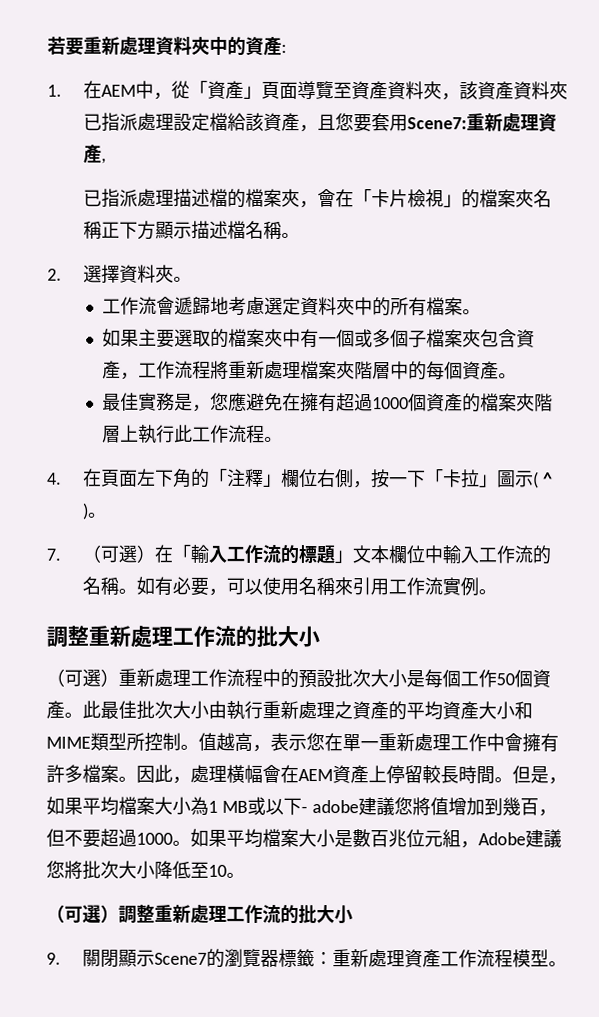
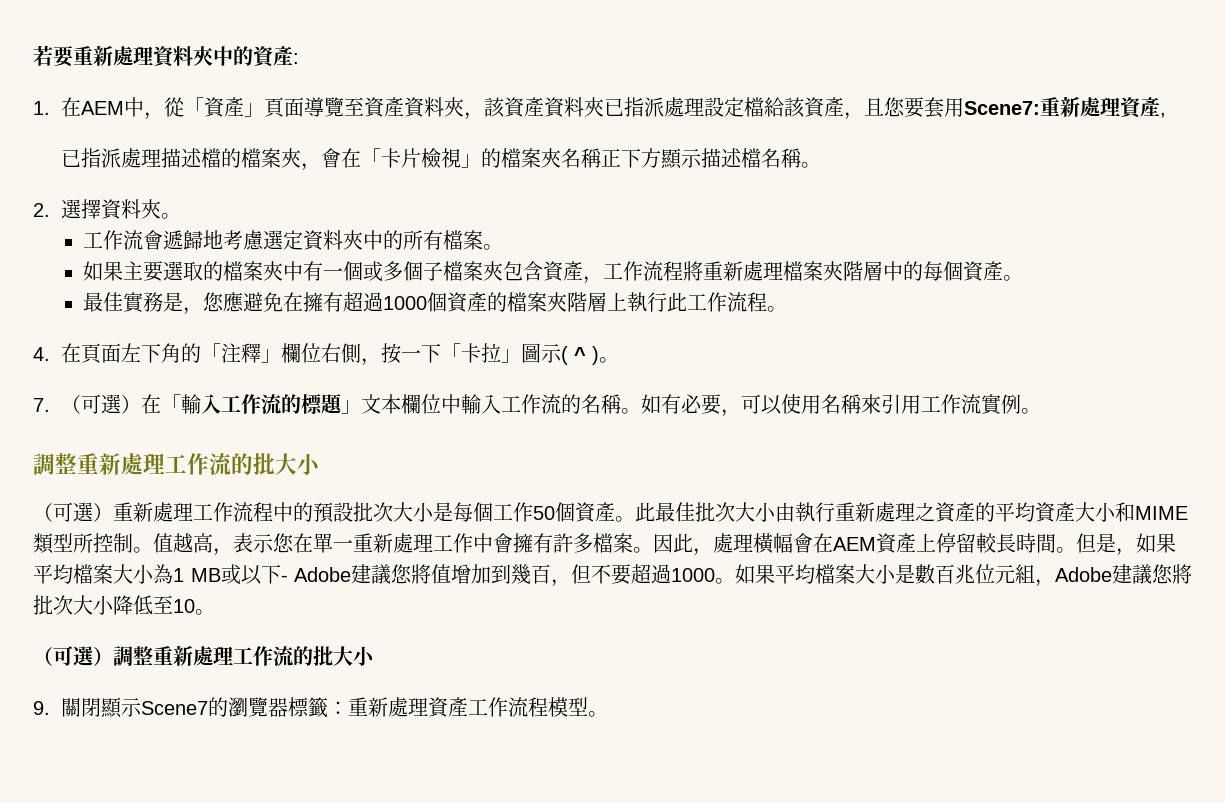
- 但是，如果平均檔案大小為1 MB或以下- adobe建議您將值增加到幾百，但不要超過1000。
+ 但是，如果平均檔案大小為1 MB或以下- Adobe建議您將值增加到幾百，但不要超過1000。

